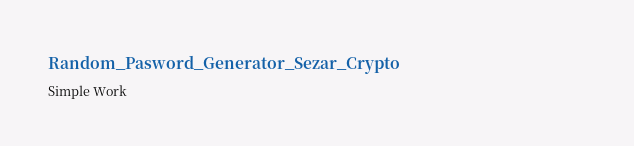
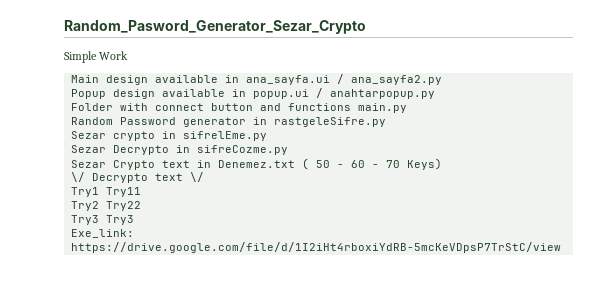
+ Main design available in ana_sayfa.ui / ana_sayfa2.py
+ Popup design available in popup.ui / anahtarpopup.py
+ Folder with connect button and functions main.py
+ Random Password generator in rastgeleSifre.py
+ Sezar crypto in sifrelEme.py
+ Sezar Decrypto in sifreCozme.py
+ Sezar Crypto text in Denemez.txt ( 50 - 60 - 70 Keys)
+ \/ Decrypto text \/
+ Try1 Try11
+ Try2 Try22
+ Try3 Try3
+ Exe_link: https://drive.google.com/file/d/1I2iHt4rboxiYdRB-5mcKeVDpsP7TrStC/view

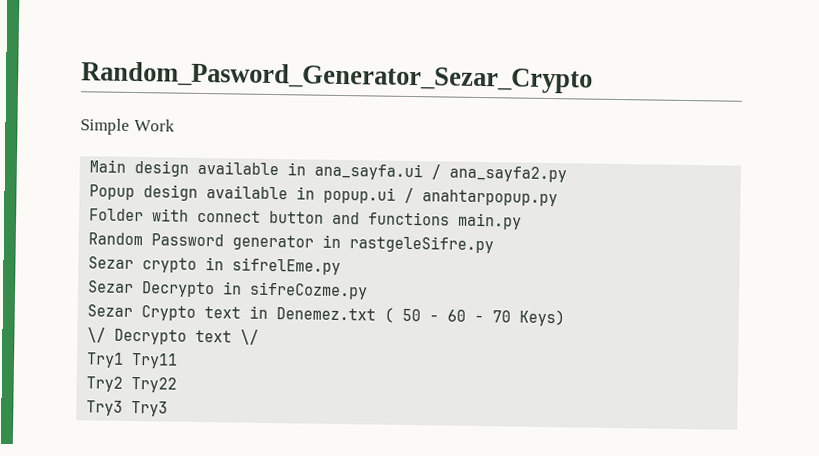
- Exe_link: https://drive.google.com/file/d/1I2iHt4rboxiYdRB-5mcKeVDpsP7TrStC/view

